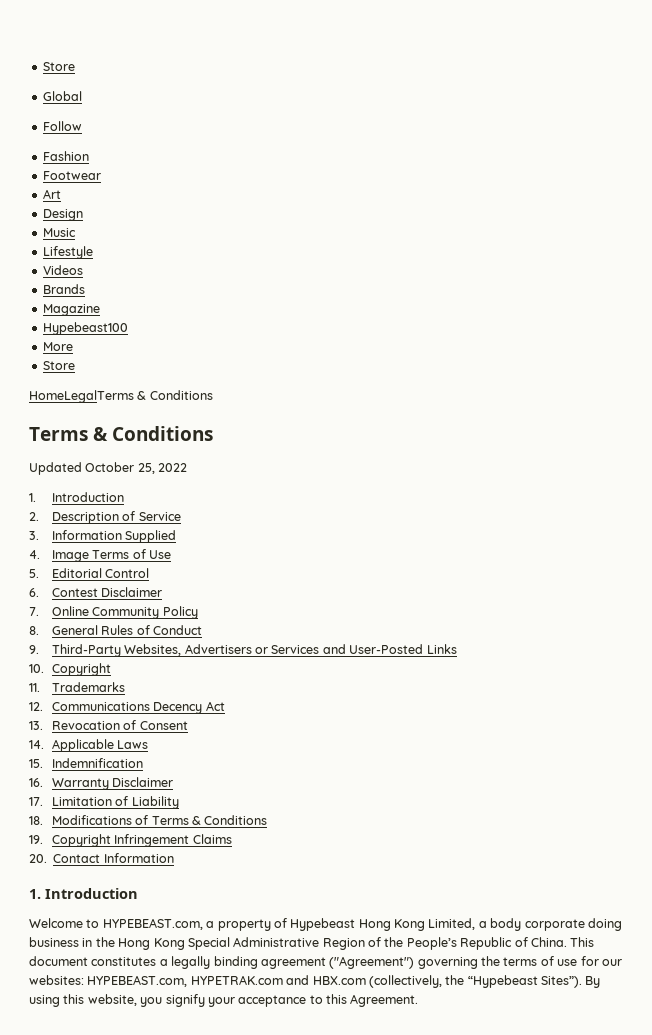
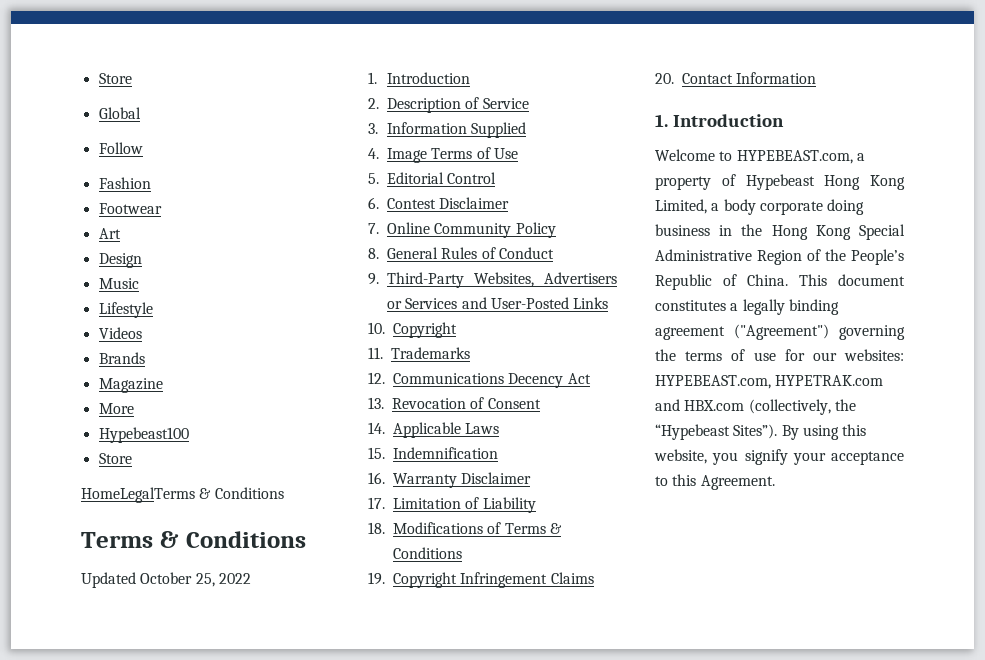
+ More
- More

